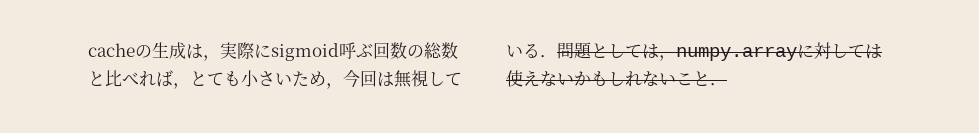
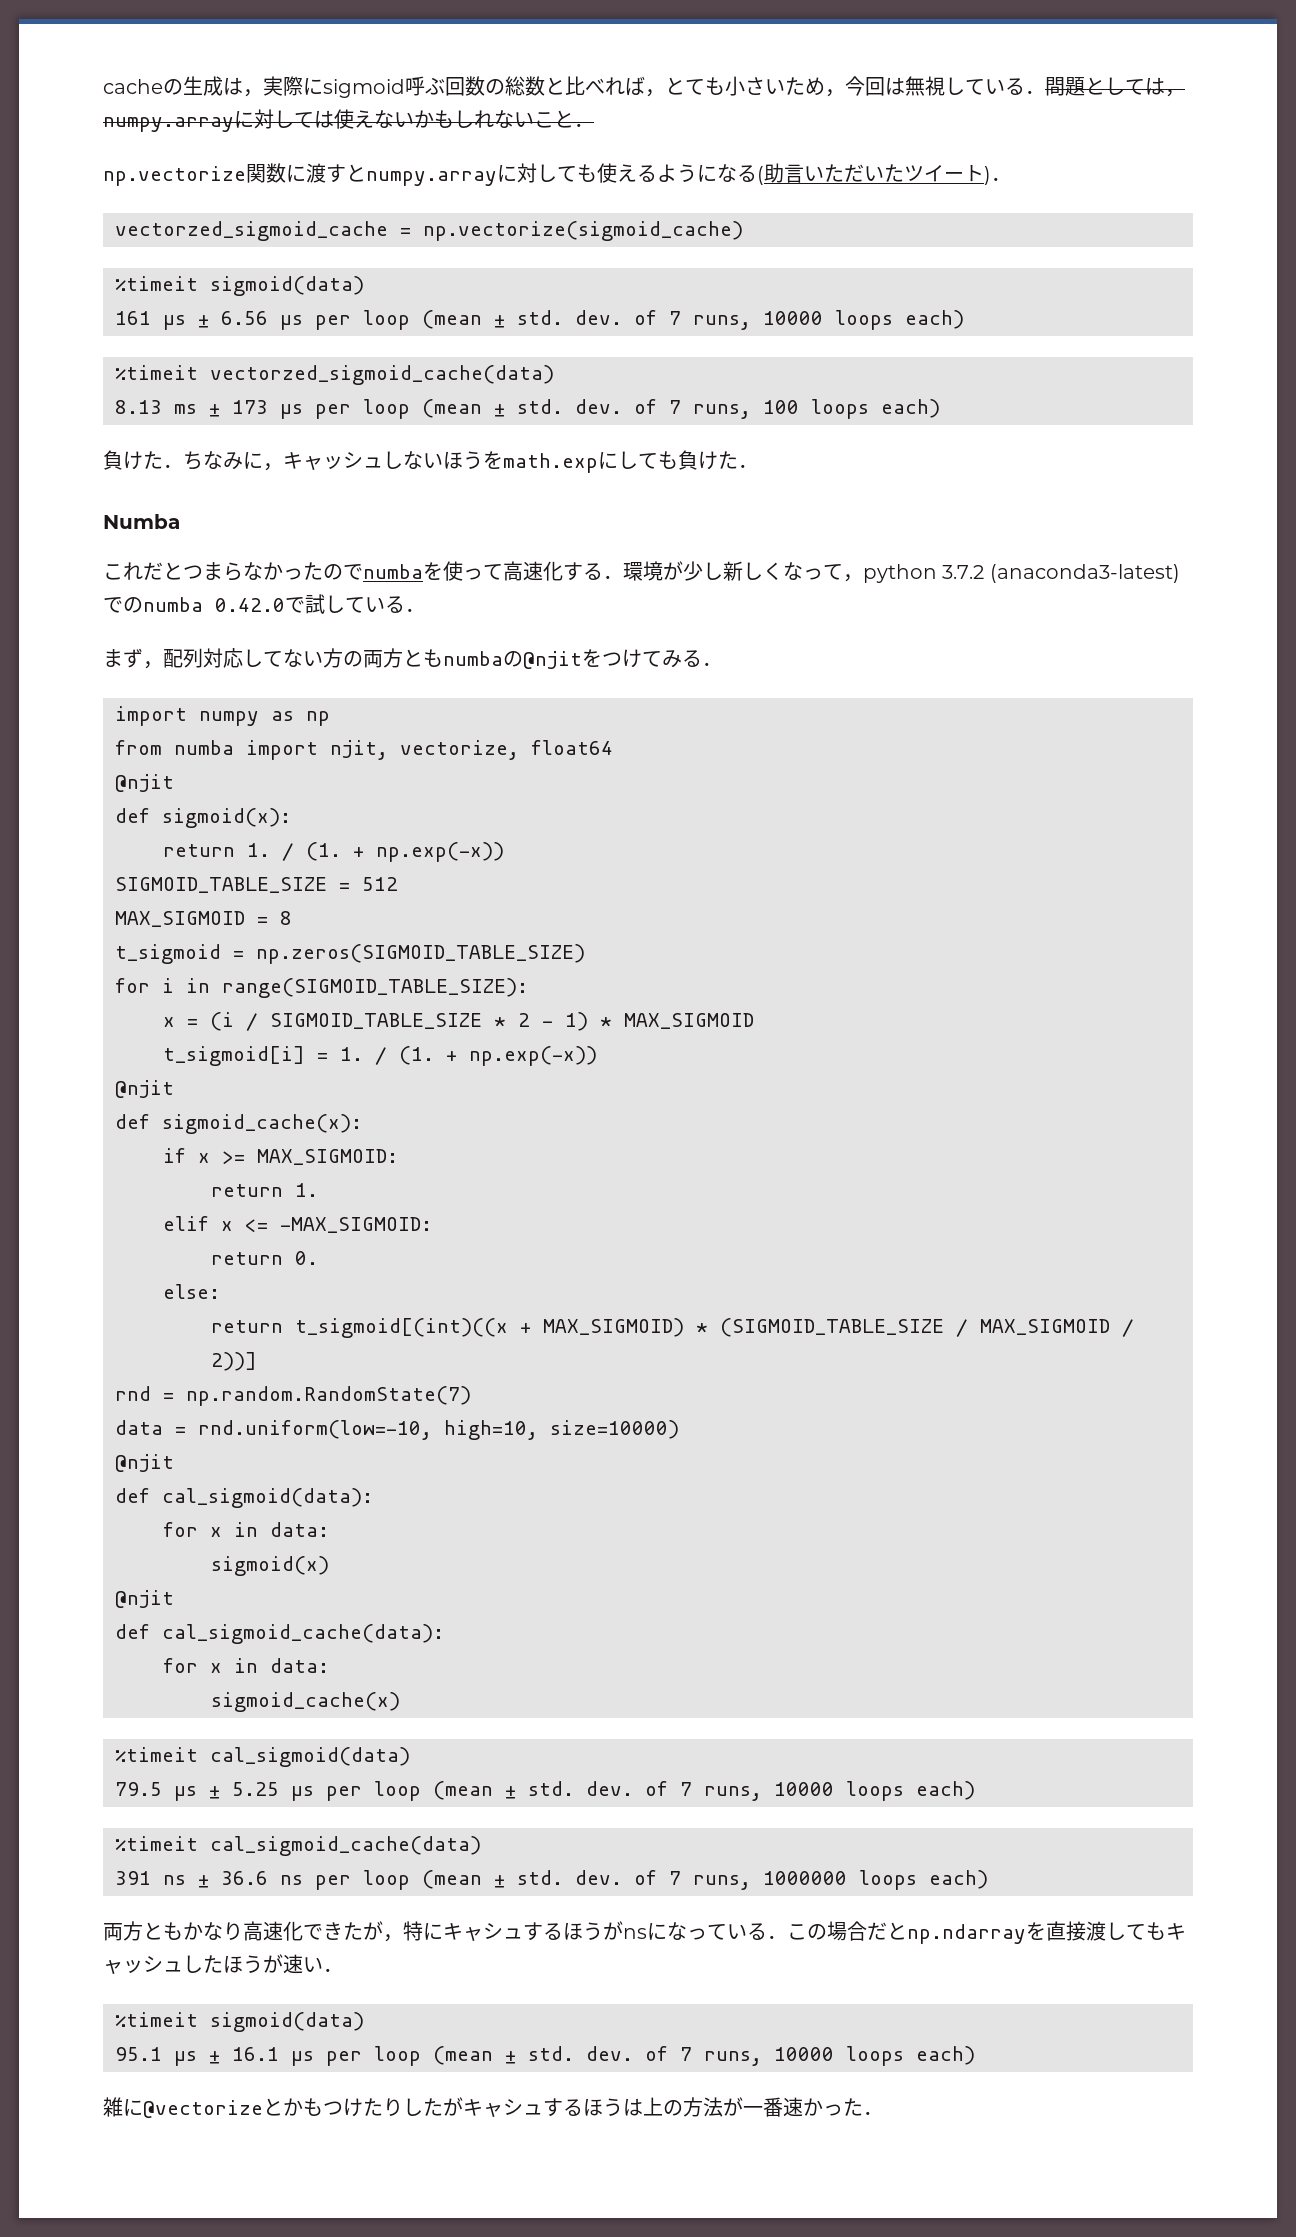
+ np.vectorize関数に渡すとnumpy.arrayに対しても使えるようになる(助言いただいたツイート)．
+ vectorzed_sigmoid_cache = np.vectorize(sigmoid_cache)
+ %timeit sigmoid(data)
+ 161 µs ± 6.56 µs per loop (mean ± std. dev. of 7 runs, 10000 loops each)
+ %timeit vectorzed_sigmoid_cache(data)
+ 8.13 ms ± 173 µs per loop (mean ± std. dev. of 7 runs, 100 loops each)
+ 負けた．ちなみに，キャッシュしないほうをmath.expにしても負けた．
+ Numba
+ これだとつまらなかったのでnumbaを使って高速化する．環境が少し新しくなって，python 3.7.2 (anaconda3-latest)でのnumba 0.42.0で試している．
+ まず，配列対応してない方の両方ともnumbaの@njitをつけてみる．
+ import numpy as np
+ from numba import njit, vectorize, float64
+ @njit
+ def sigmoid(x):
+ return 1. / (1. + np.exp(-x))
+ SIGMOID_TABLE_SIZE = 512
+ MAX_SIGMOID = 8
+ t_sigmoid = np.zeros(SIGMOID_TABLE_SIZE)
+ for i in range(SIGMOID_TABLE_SIZE):
+ x = (i / SIGMOID_TABLE_SIZE * 2 - 1) * MAX_SIGMOID
+ t_sigmoid[i] = 1. / (1. + np.exp(-x))
+ @njit
+ def sigmoid_cache(x):
+ if x >= MAX_SIGMOID:
+ return 1.
+ elif x <= -MAX_SIGMOID:
+ return 0.
+ else:
+ return t_sigmoid[(int)((x + MAX_SIGMOID) * (SIGMOID_TABLE_SIZE / MAX_SIGMOID / 2))]
+ rnd = np.random.RandomState(7)
+ data = rnd.uniform(low=-10, high=10, size=10000)
+ @njit
+ def cal_sigmoid(data):
+ for x in data:
+ sigmoid(x)
+ @njit
+ def cal_sigmoid_cache(data):
+ for x in data:
+ sigmoid_cache(x)
+ %timeit cal_sigmoid(data)
+ 79.5 µs ± 5.25 µs per loop (mean ± std. dev. of 7 runs, 10000 loops each)
+ %timeit cal_sigmoid_cache(data)
+ 391 ns ± 36.6 ns per loop (mean ± std. dev. of 7 runs, 1000000 loops each)
+ 両方ともかなり高速化できたが，特にキャシュするほうがnsになっている．この場合だとnp.ndarrayを直接渡してもキャッシュしたほうが速い．
+ %timeit sigmoid(data)
+ 95.1 µs ± 16.1 µs per loop (mean ± std. dev. of 7 runs, 10000 loops each)
+ 雑に@vectorizeとかもつけたりしたがキャシュするほうは上の方法が一番速かった．

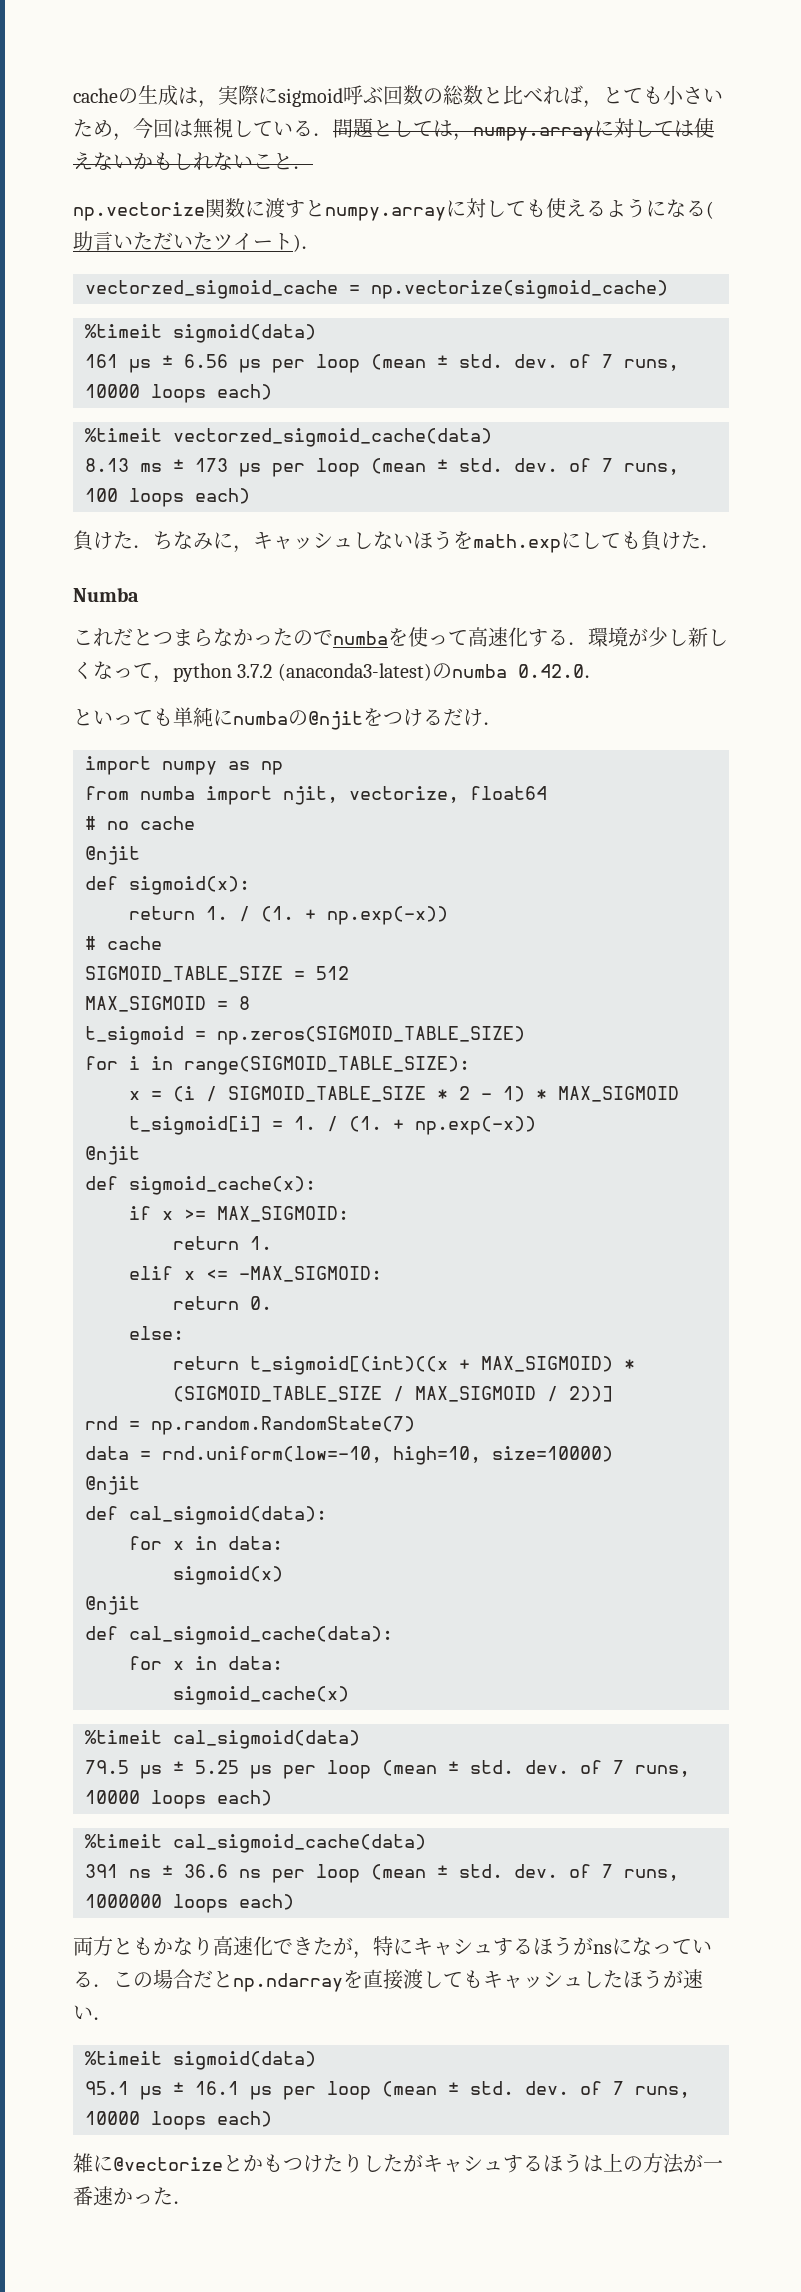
- これだとつまらなかったのでnumbaを使って高速化する．環境が少し新しくなって，python 3.7.2 (anaconda3-latest)でのnumba 0.42.0で試している．
- まず，配列対応してない方の両方ともnumbaの@njitをつけてみる．
+ これだとつまらなかったのでnumbaを使って高速化する．環境が少し新しくなって，python 3.7.2 (anaconda3-latest)のnumba 0.42.0．
+ といっても単純にnumbaの@njitをつけるだけ．
+ # no cache
+ # cache

